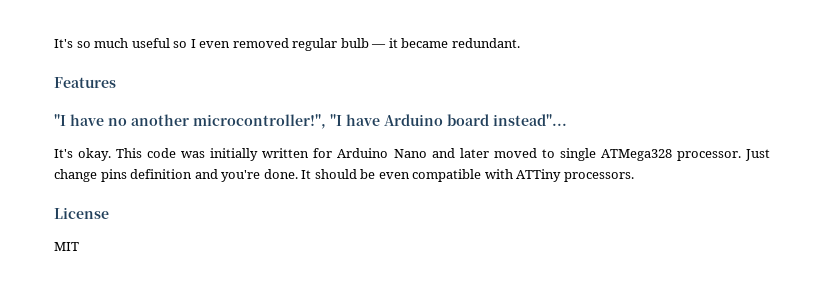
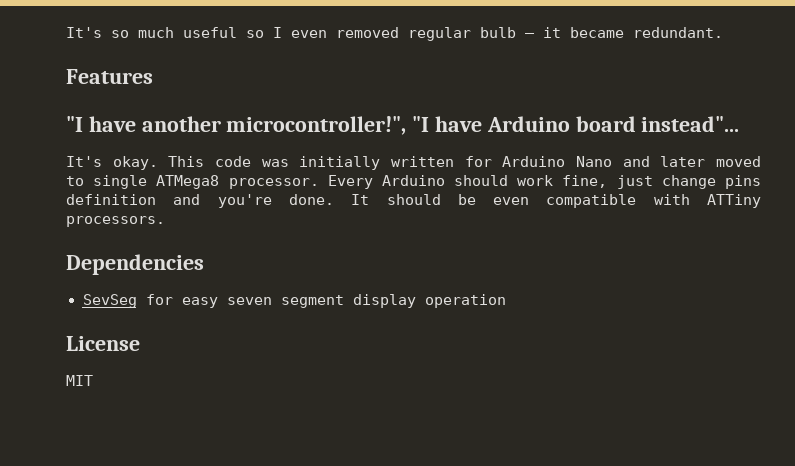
- "I have no another microcontroller!", "I have Arduino board instead"...
+ "I have another microcontroller!", "I have Arduino board instead"...
- This code was initially written for Arduino Nano and later moved to single ATMega328 processor. Just change pins definition and you're done.
+ This code was initially written for Arduino Nano and later moved to single ATMega8 processor. Every Arduino should work fine, just change pins definition and you're done.
+ Dependencies
+ SevSeg for easy seven segment display operation

